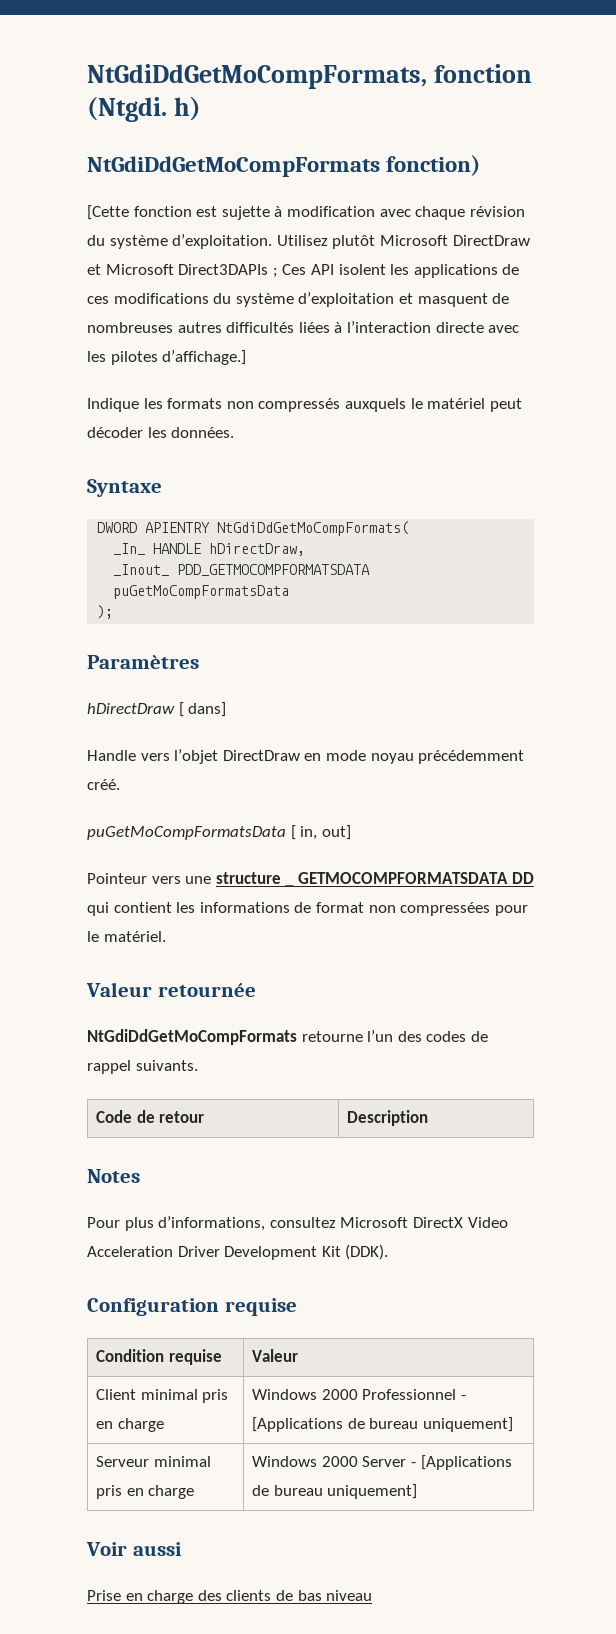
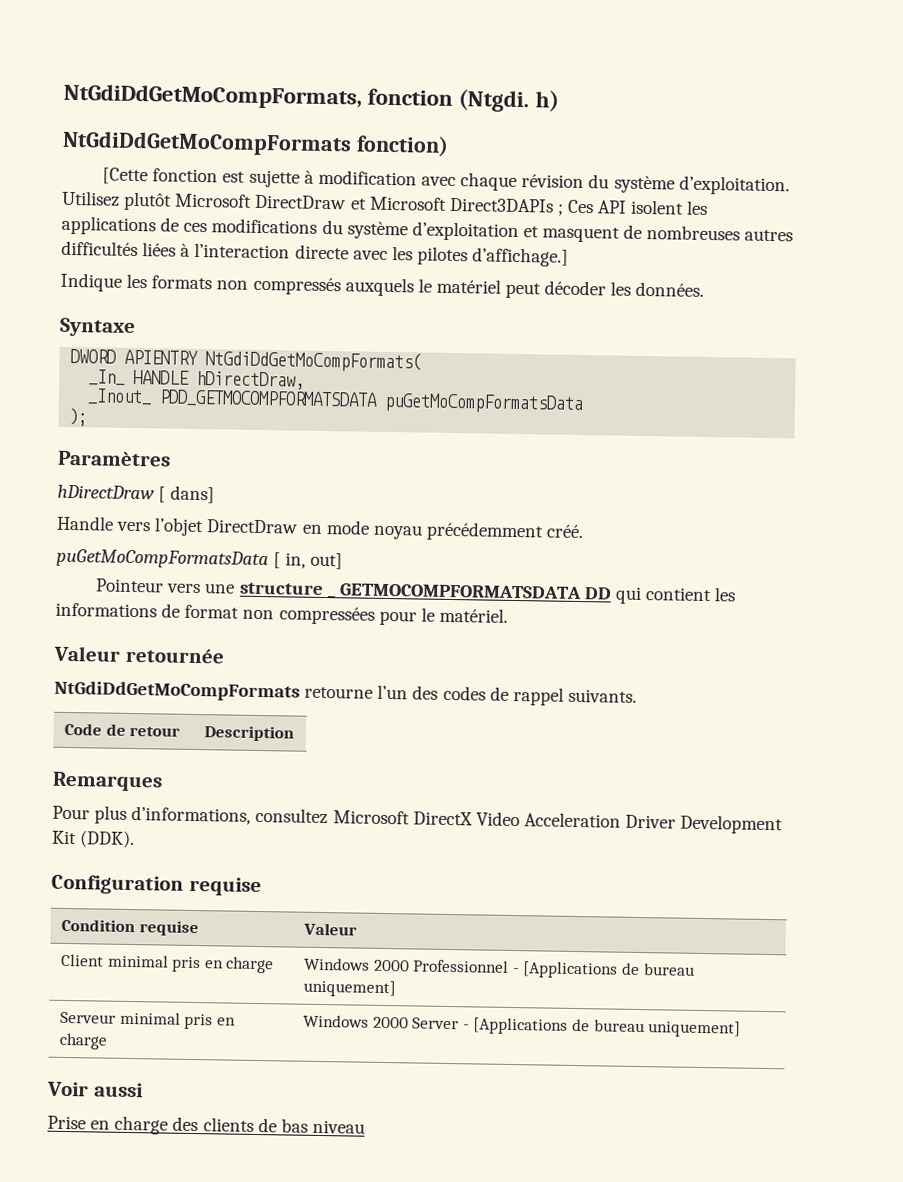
- Notes
+ Remarques

